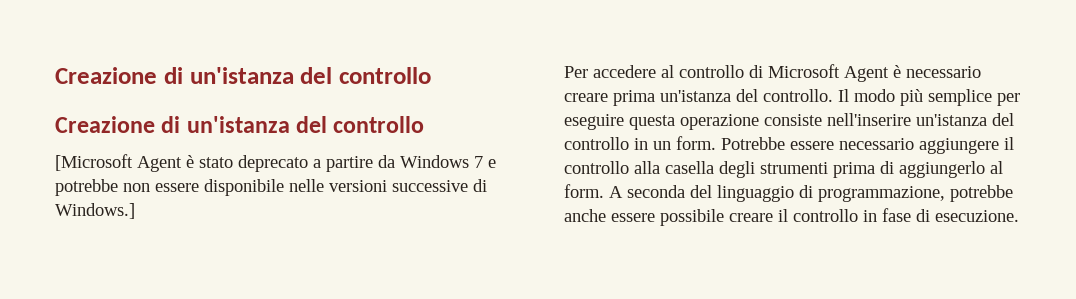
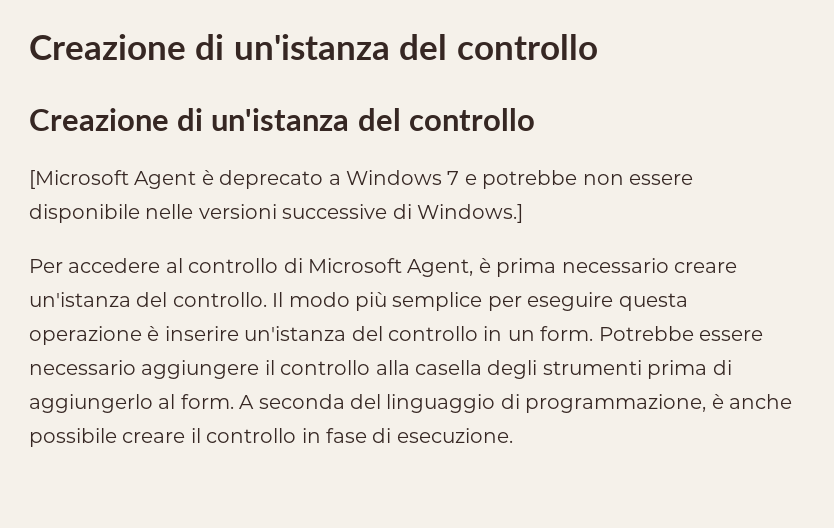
- [Microsoft Agent è stato deprecato a partire da Windows 7 e potrebbe non essere disponibile nelle versioni successive di Windows.]
+ [Microsoft Agent è deprecato a Windows 7 e potrebbe non essere disponibile nelle versioni successive di Windows.]
- Per accedere al controllo di Microsoft Agent è necessario creare prima un'istanza del controllo.
+ Per accedere al controllo di Microsoft Agent, è prima necessario creare un'istanza del controllo.
- Il modo più semplice per eseguire questa operazione consiste nell'inserire un'istanza del controllo in un form.
+ Il modo più semplice per eseguire questa operazione è inserire un'istanza del controllo in un form.
- A seconda del linguaggio di programmazione, potrebbe anche essere possibile creare il controllo in fase di esecuzione.
+ A seconda del linguaggio di programmazione, è anche possibile creare il controllo in fase di esecuzione.

